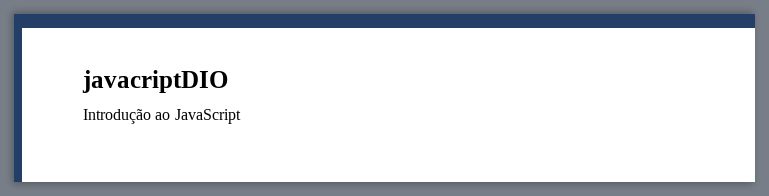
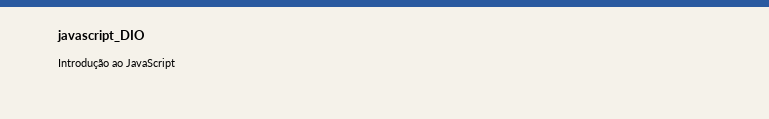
- javacriptDIO
+ javascript_DIO

